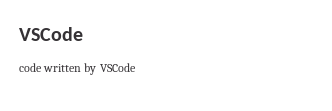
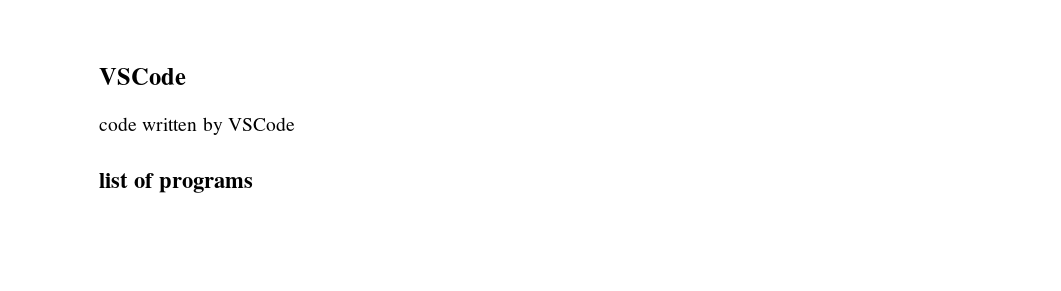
+ list of programs

